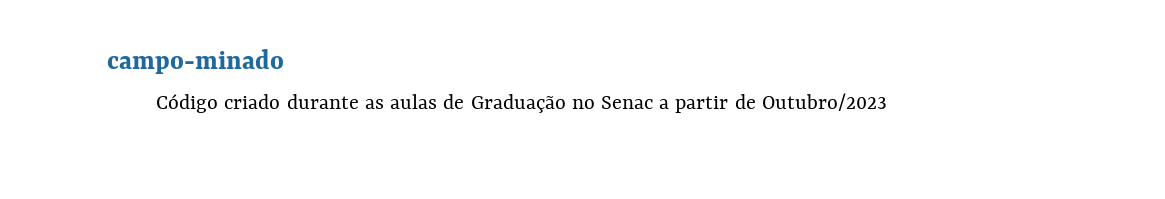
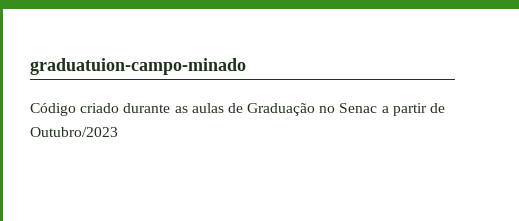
- campo-minado
+ graduatuion-campo-minado

